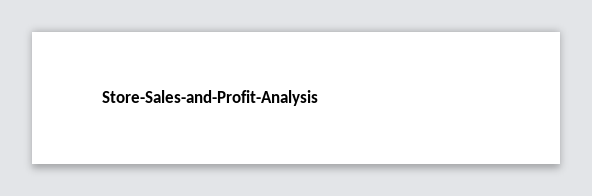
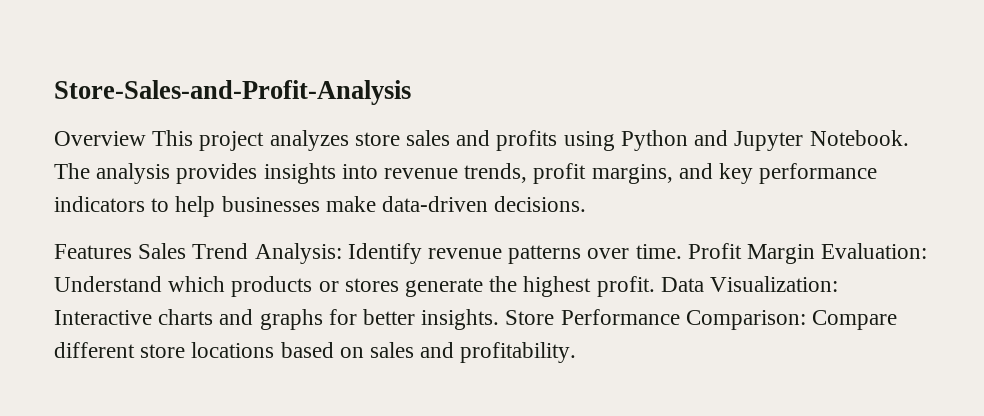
+ Overview This project analyzes store sales and profits using Python and Jupyter Notebook. The analysis provides insights into revenue trends, profit margins, and key performance indicators to help businesses make data-driven decisions.
+ Features Sales Trend Analysis: Identify revenue patterns over time. Profit Margin Evaluation: Understand which products or stores generate the highest profit. Data Visualization: Interactive charts and graphs for better insights. Store Performance Comparison: Compare different store locations based on sales and profitability.

